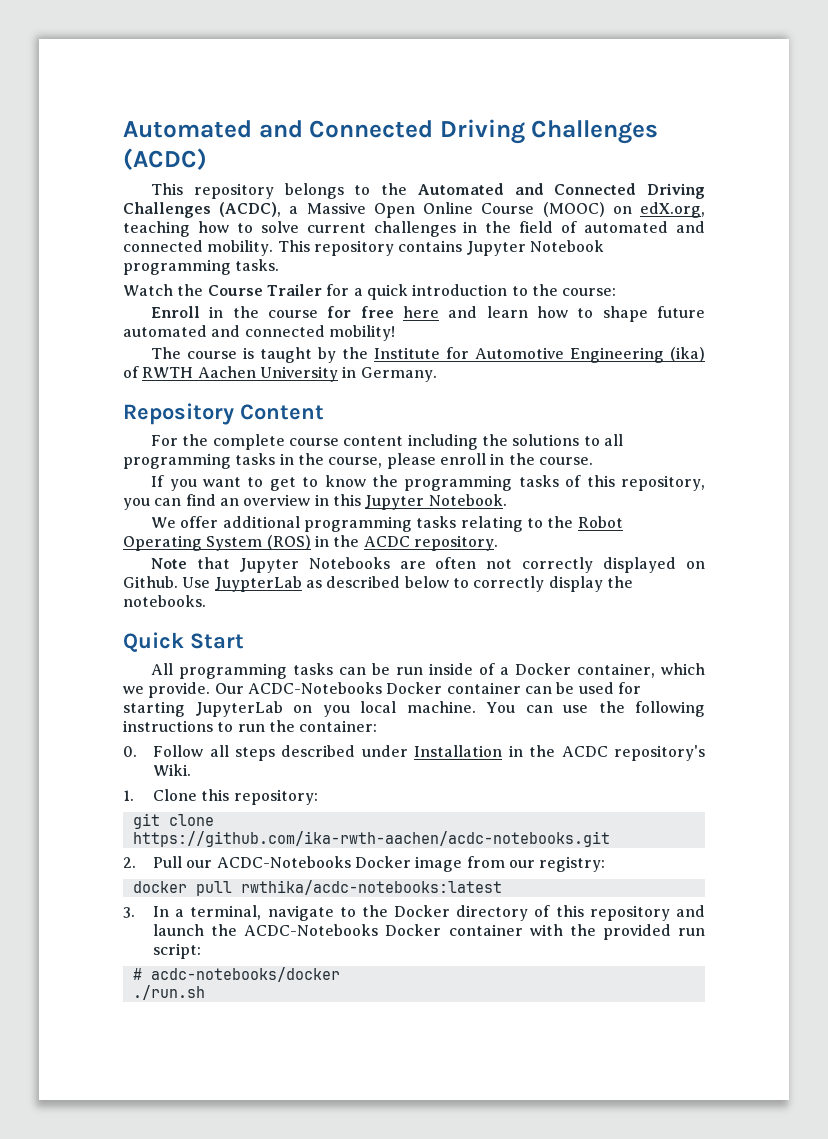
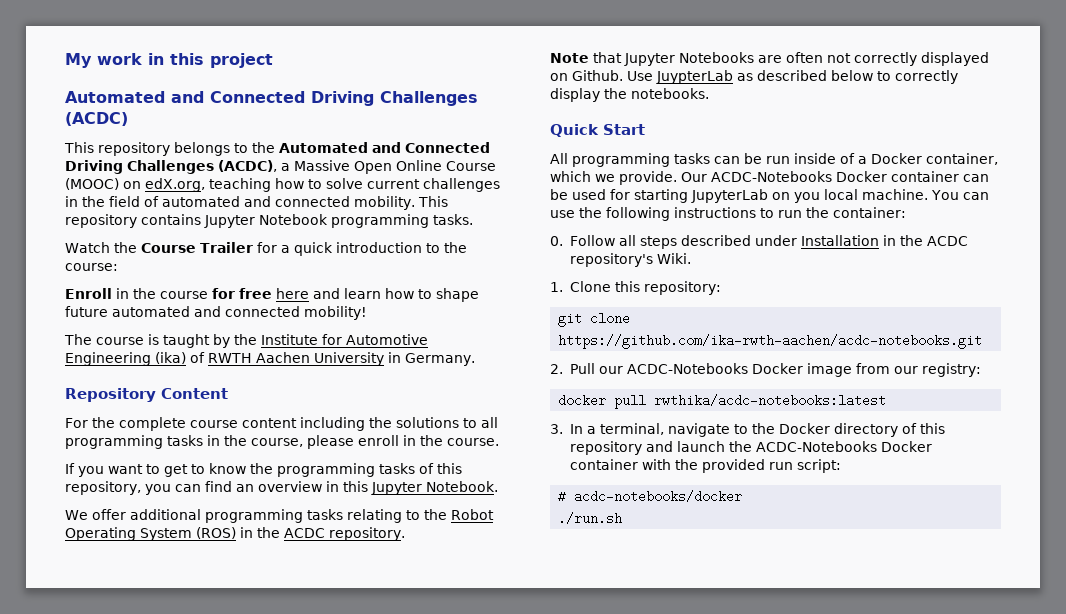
+ My work in this project

